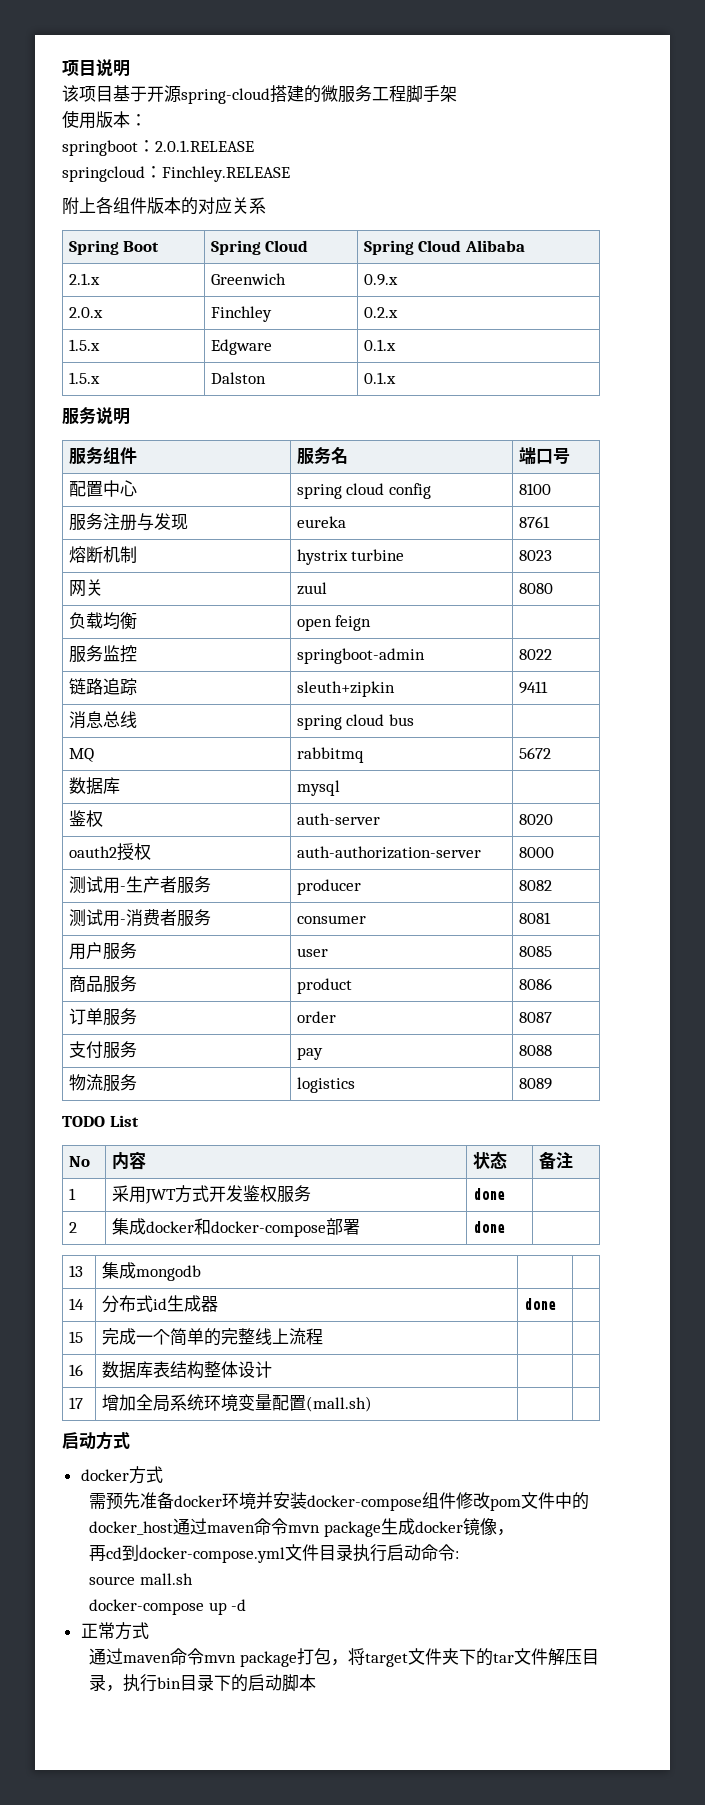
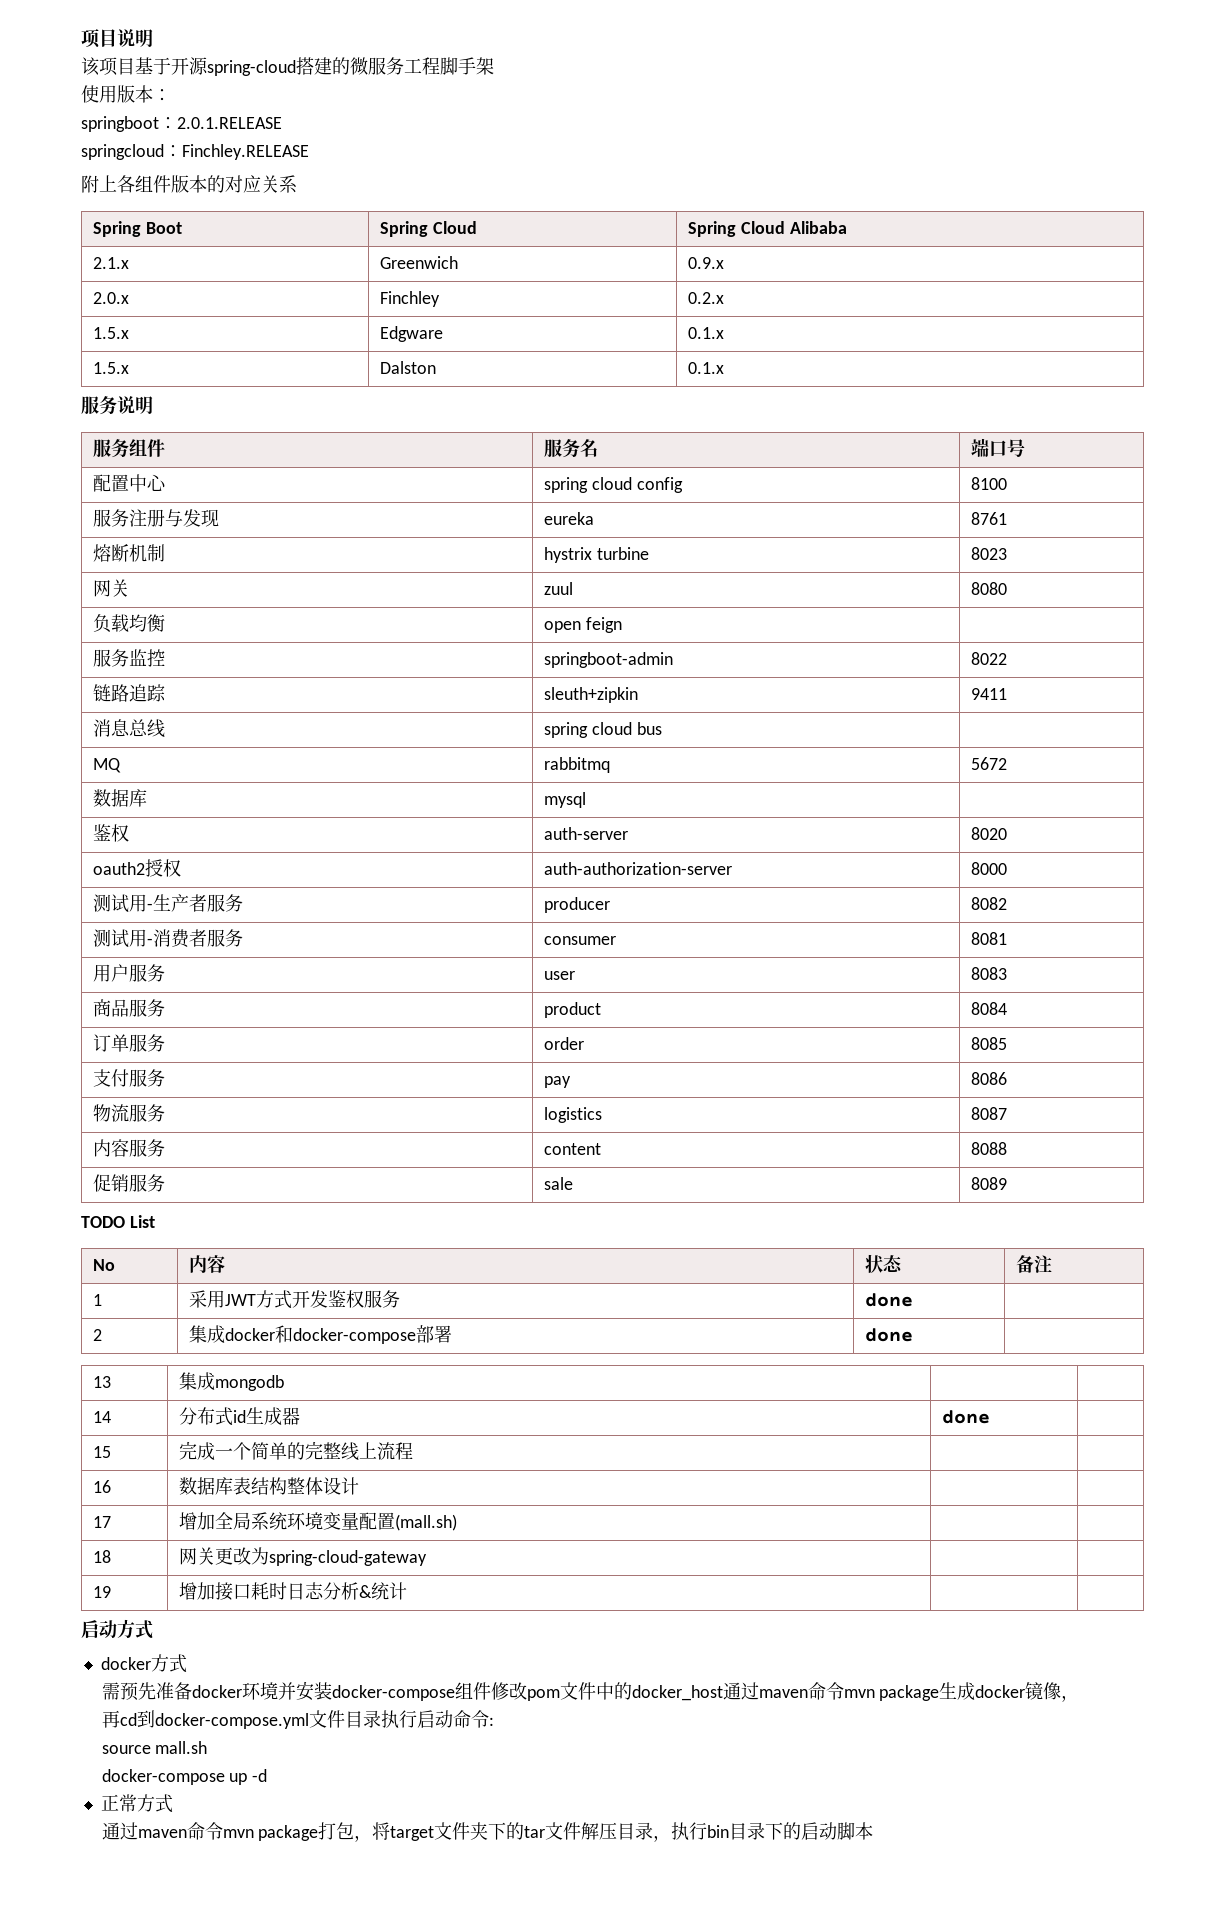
- 用户服务 | user | 8085
+ 用户服务 | user | 8083
- 商品服务 | product | 8086
+ 商品服务 | product | 8084
- 订单服务 | order | 8087
+ 订单服务 | order | 8085
- 支付服务 | pay | 8088
+ 支付服务 | pay | 8086
- 物流服务 | logistics | 8089
+ 物流服务 | logistics | 8087
+ 内容服务 | content | 8088
+ 促销服务 | sale | 8089
+ 18 | 网关更改为spring-cloud-gateway | |
+ 19 | 增加接口耗时日志分析&统计 | |

